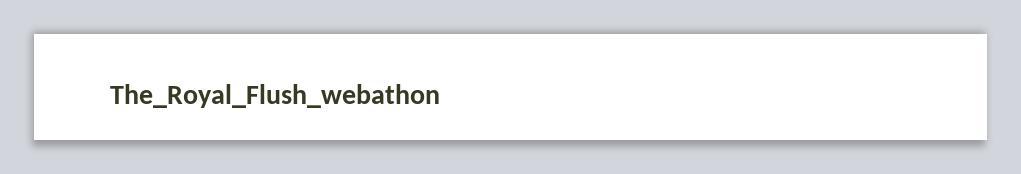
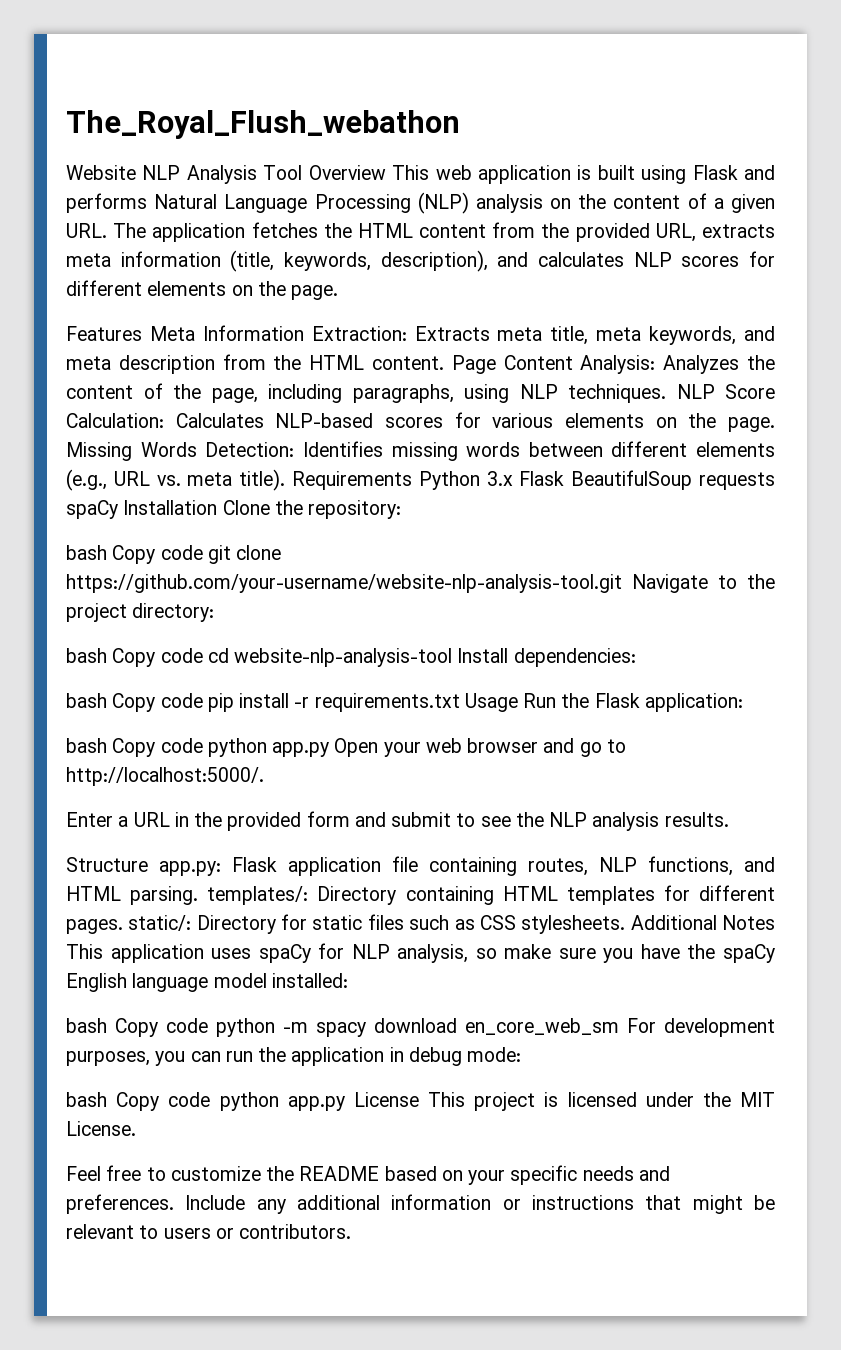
+ Website NLP Analysis Tool Overview This web application is built using Flask and performs Natural Language Processing (NLP) analysis on the content of a given URL. The application fetches the HTML content from the provided URL, extracts meta information (title, keywords, description), and calculates NLP scores for different elements on the page.
+ Features Meta Information Extraction: Extracts meta title, meta keywords, and meta description from the HTML content. Page Content Analysis: Analyzes the content of the page, including paragraphs, using NLP techniques. NLP Score Calculation: Calculates NLP-based scores for various elements on the page. Missing Words Detection: Identifies missing words between different elements (e.g., URL vs. meta title). Requirements Python 3.x Flask BeautifulSoup requests spaCy Installation Clone the repository:
+ bash Copy code git clone https://github.com/your-username/website-nlp-analysis-tool.git Navigate to the project directory:
+ bash Copy code cd website-nlp-analysis-tool Install dependencies:
+ bash Copy code pip install -r requirements.txt Usage Run the Flask application:
+ bash Copy code python app.py Open your web browser and go to http://localhost:5000/.
+ Enter a URL in the provided form and submit to see the NLP analysis results.
+ Structure app.py: Flask application file containing routes, NLP functions, and HTML parsing. templates/: Directory containing HTML templates for different pages. static/: Directory for static files such as CSS stylesheets. Additional Notes This application uses spaCy for NLP analysis, so make sure you have the spaCy English language model installed:
+ bash Copy code python -m spacy download en_core_web_sm For development purposes, you can run the application in debug mode:
+ bash Copy code python app.py License This project is licensed under the MIT License.
+ Feel free to customize the README based on your specific needs and preferences. Include any additional information or instructions that might be relevant to users or contributors.

